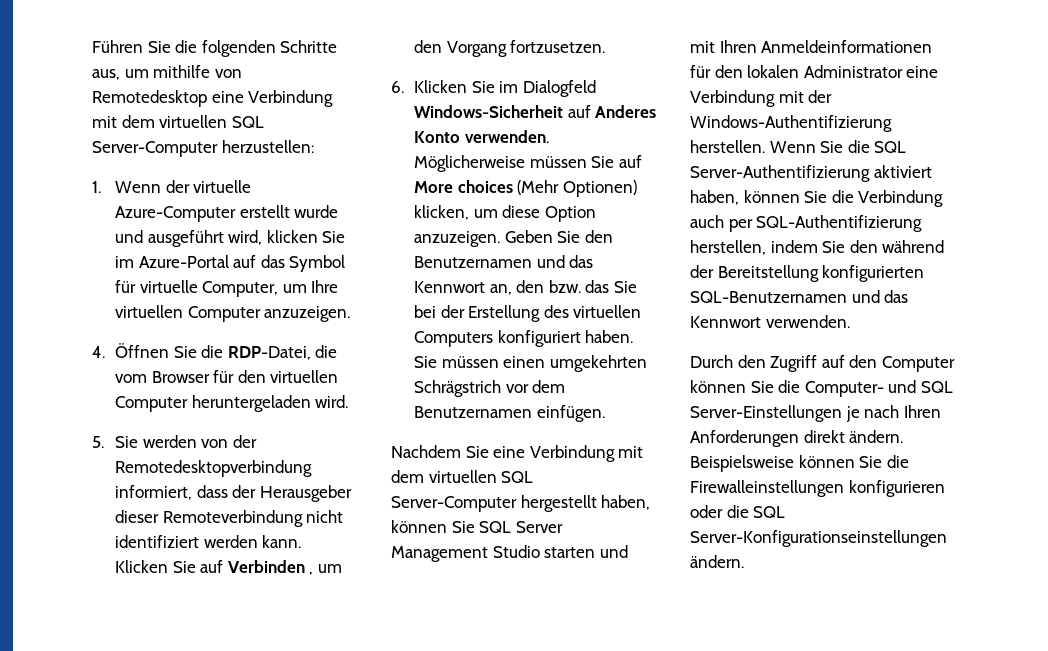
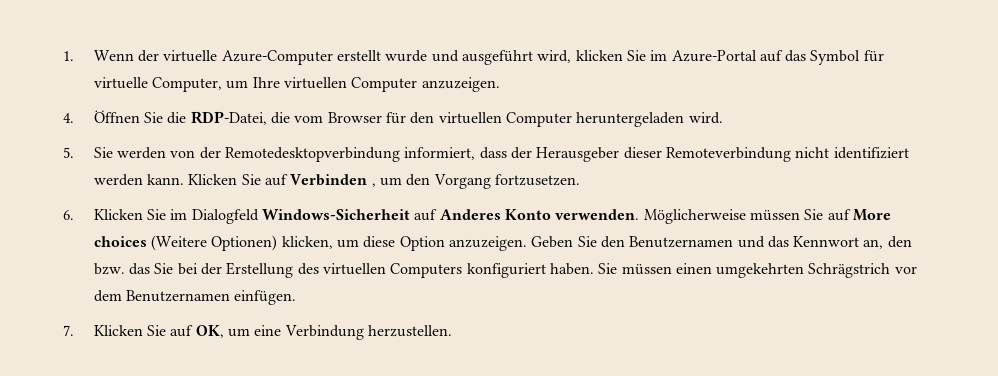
- Führen Sie die folgenden Schritte aus, um mithilfe von Remotedesktop eine Verbindung mit dem virtuellen SQL Server-Computer herzustellen:
- Möglicherweise müssen Sie auf More choices (Mehr Optionen) klicken, um diese Option anzuzeigen.
+ Möglicherweise müssen Sie auf More choices (Weitere Optionen) klicken, um diese Option anzuzeigen.
- Nachdem Sie eine Verbindung mit dem virtuellen SQL Server-Computer hergestellt haben, können Sie SQL Server Management Studio starten und mit Ihren Anmeldeinformationen für den lokalen Administrator eine Verbindung mit der Windows-Authentifizierung herstellen. Wenn Sie die SQL Server-Authentifizierung aktiviert haben, können Sie die Verbindung auch per SQL-Authentifizierung herstellen, indem Sie den während der Bereitstellung konfigurierten SQL-Benutzernamen und das Kennwort verwenden.
- Durch den Zugriff auf den Computer können Sie die Computer- und SQL Server-Einstellungen je nach Ihren Anforderungen direkt ändern. Beispielsweise können Sie die Firewalleinstellungen konfigurieren oder die SQL Server-Konfigurationseinstellungen ändern.
+ 7. Klicken Sie auf OK, um eine Verbindung herzustellen.

